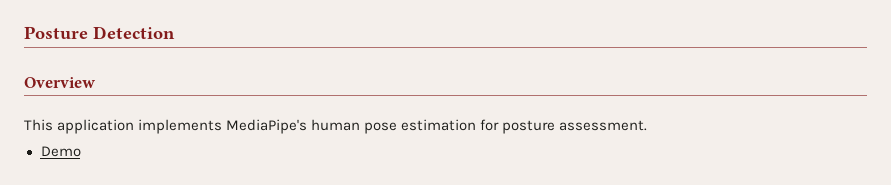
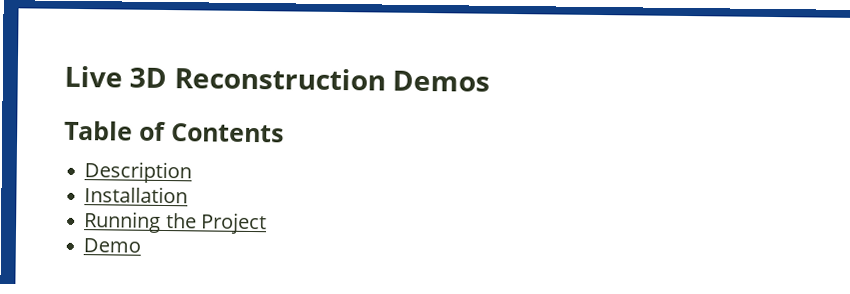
- Posture Detection
- Overview
- This application implements MediaPipe's human pose estimation for posture assessment.
+ Live 3D Reconstruction Demos
+ Table of Contents
+ Description
+ Installation
+ Running the Project

